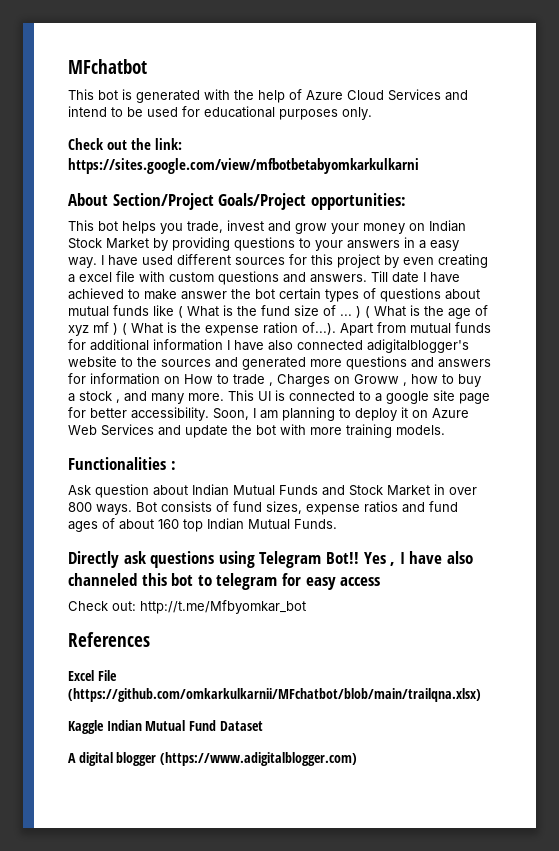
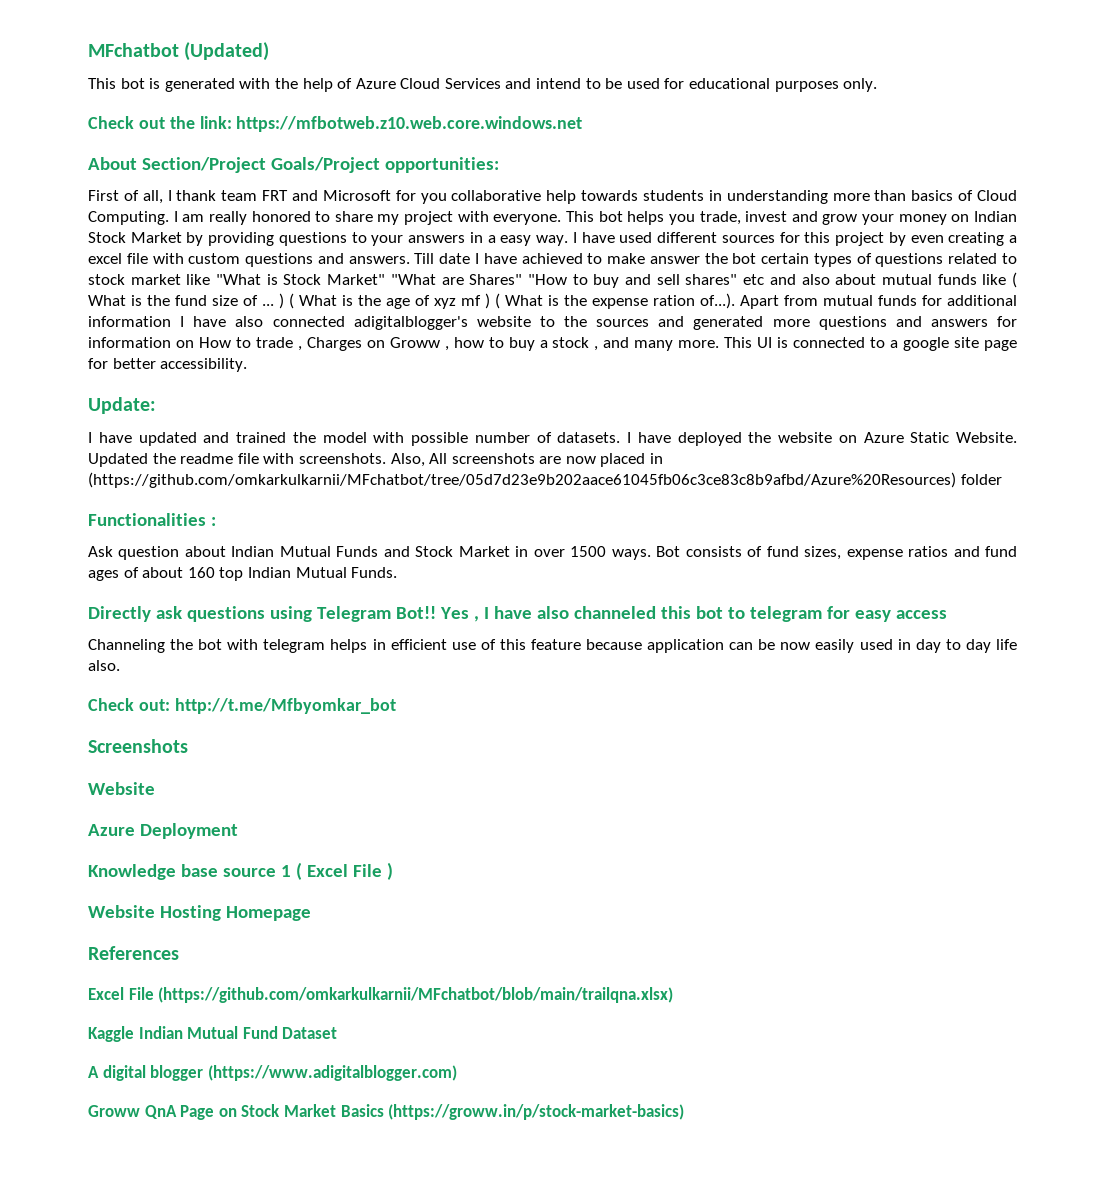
- MFchatbot
+ MFchatbot (Updated)
- Check out the link: https://sites.google.com/view/mfbotbetabyomkarkulkarni
+ Check out the link: https://mfbotweb.z10.web.core.windows.net
+ First of all, I thank team FRT and Microsoft for you collaborative help towards students in understanding more than basics of Cloud Computing. I am really honored to share my project with everyone.
- Till date I have achieved to make answer the bot certain types of questions about mutual funds like ( What is the fund size of ... ) ( What is the age of xyz mf ) ( What is the expense ration of...). Apart from mutual funds for additional information I have also connected adigitalblogger's website to the sources and generated more questions and answers for information on How to trade , Charges on Groww , how to buy a stock , and many more.
+ Till date I have achieved to make answer the bot certain types of questions related to stock market like "What is Stock Market" "What are Shares" "How to buy and sell shares" etc and also about mutual funds like ( What is the fund size of ... ) ( What is the age of xyz mf ) ( What is the expense ration of...). Apart from mutual funds for additional information I have also connected adigitalblogger's website to the sources and generated more questions and answers for information on How to trade , Charges on Groww , how to buy a stock , and many more.
- This UI is connected to a google site page for better accessibility. Soon, I am planning to deploy it on Azure Web Services and update the bot with more training models.
+ This UI is connected to a google site page for better accessibility.
+ Update:
+ I have updated and trained the model with possible number of datasets. I have deployed the website on Azure Static Website. Updated the readme file with screenshots. Also, All screenshots are now placed in (https://github.com/omkarkulkarnii/MFchatbot/tree/05d7d23e9b202aace61045fb06c3ce83c8b9afbd/Azure%20Resources) folder
- Ask question about Indian Mutual Funds and Stock Market in over 800 ways.
+ Ask question about Indian Mutual Funds and Stock Market in over 1500 ways.
+ Channeling the bot with telegram helps in efficient use of this feature because application can be now easily used in day to day life also.
  Check out: http://t.me/Mfbyomkar_bot
+ Screenshots
+ Website
+ Azure Deployment
+ Knowledge base source 1 ( Excel File )
+ Website Hosting Homepage
+ Groww QnA Page on Stock Market Basics (https://groww.in/p/stock-market-basics)

